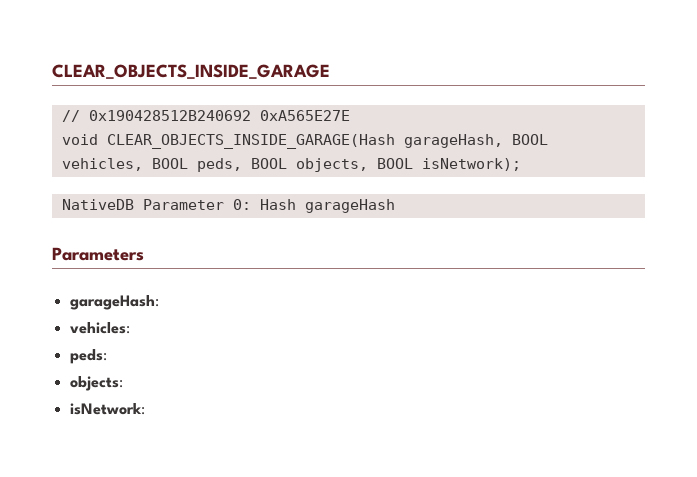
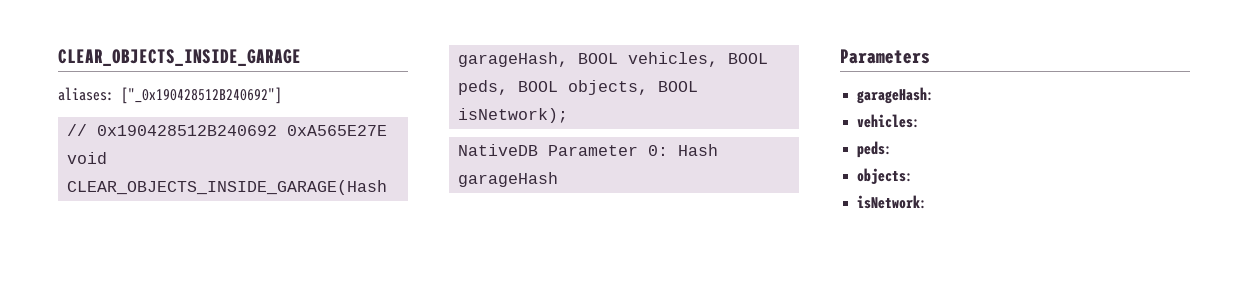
+ aliases: ["_0x190428512B240692"]

